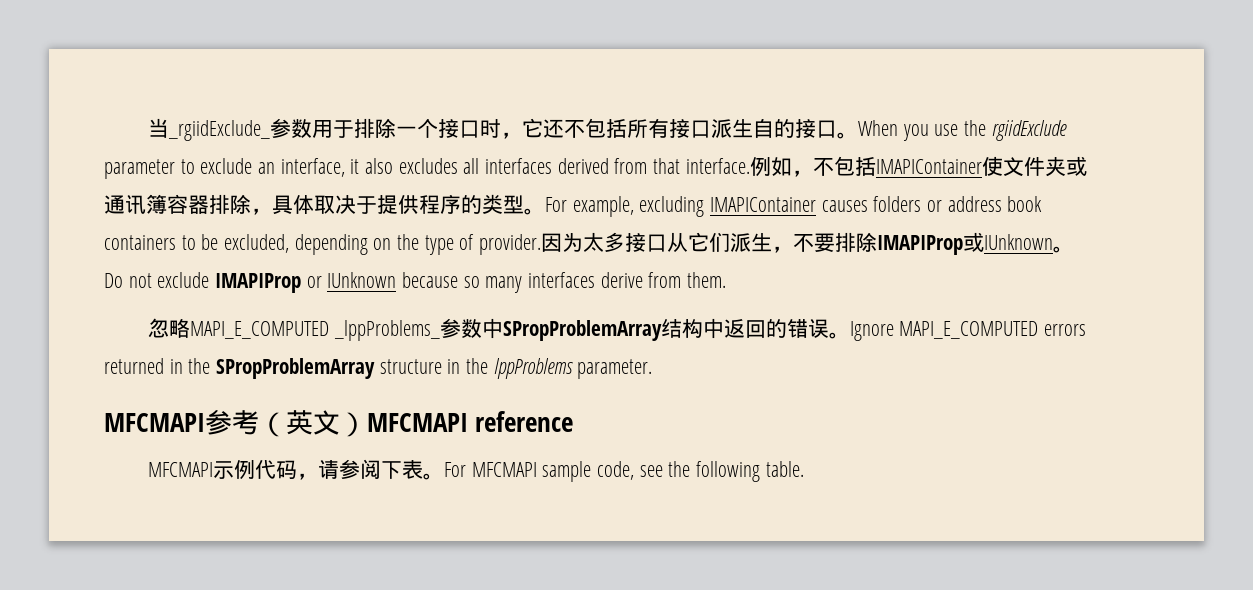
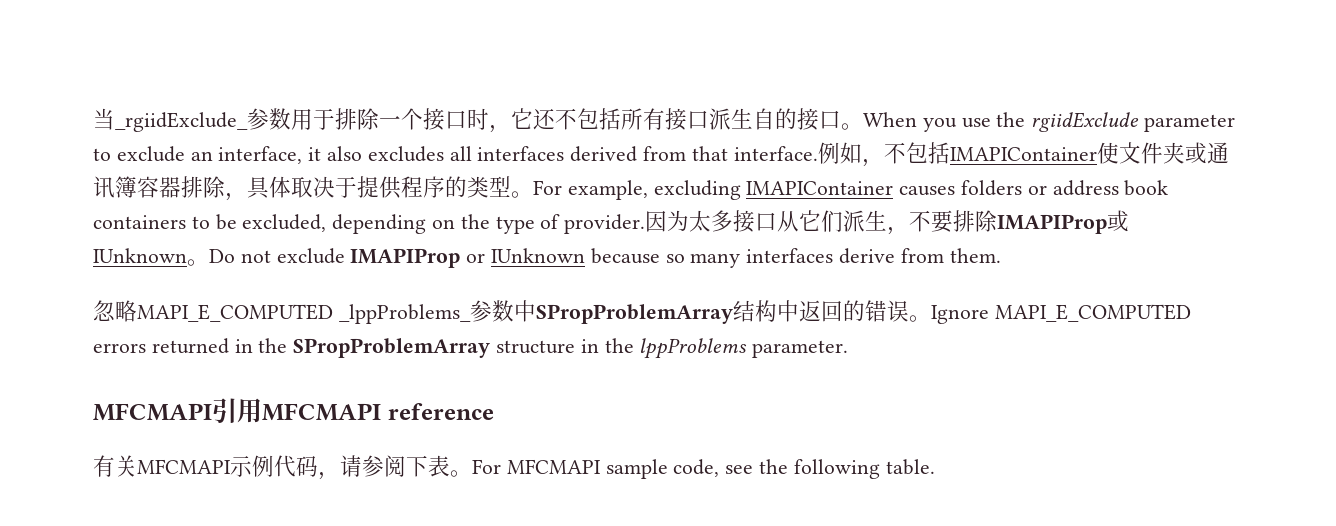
- MFCMAPI参考（英文）MFCMAPI reference
+ MFCMAPI引用MFCMAPI reference
- MFCMAPI示例代码，请参阅下表。
+ 有关MFCMAPI示例代码，请参阅下表。

